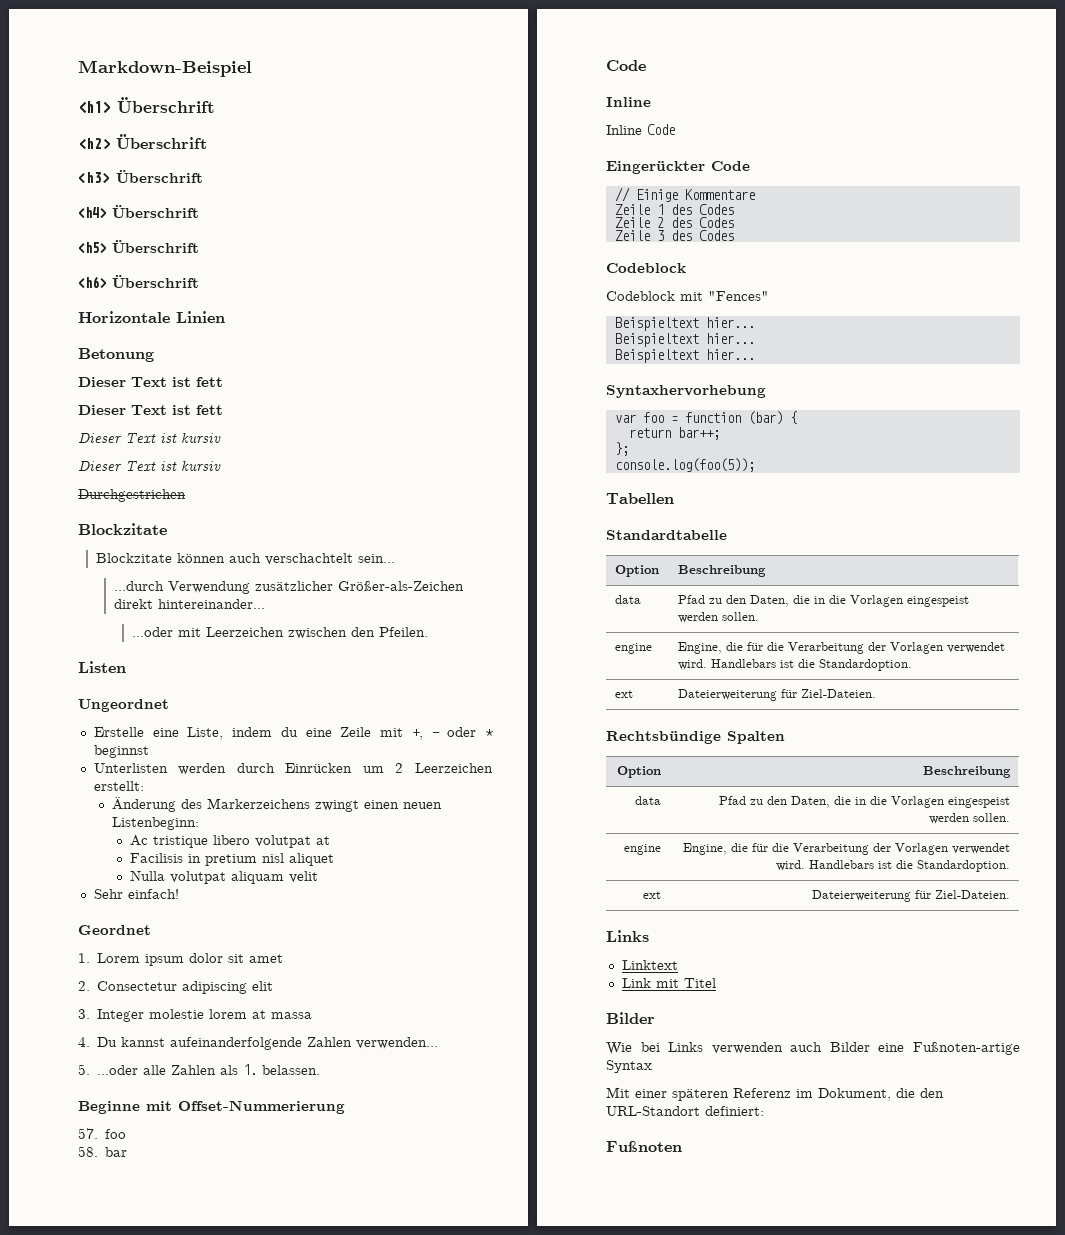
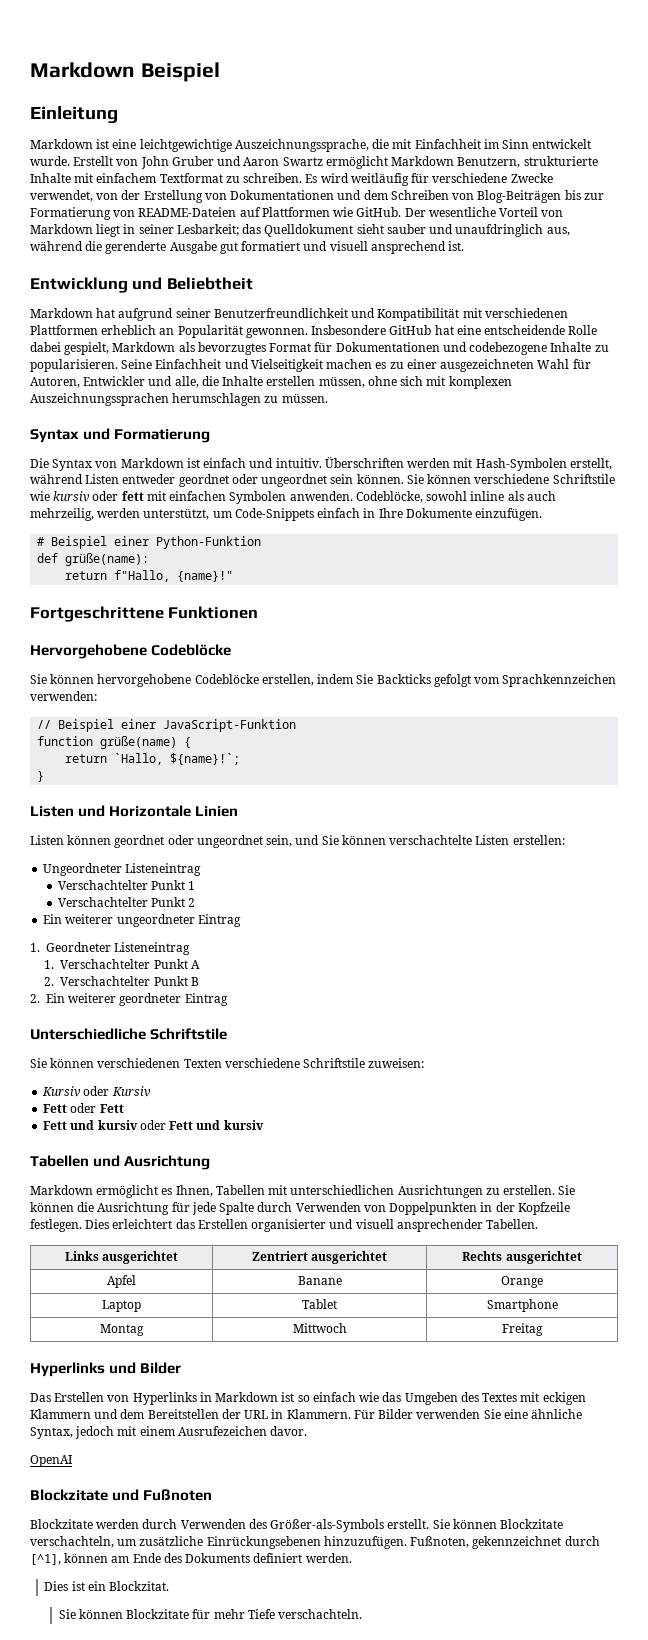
- Markdown-Beispiel
- <h1> Überschrift
- <h2> Überschrift
- <h3> Überschrift
- <h4> Überschrift
- <h5> Überschrift
- <h6> Überschrift
- Horizontale Linien
- Betonung
- Dieser Text ist fett
- Dieser Text ist fett
- Dieser Text ist kursiv
- Dieser Text ist kursiv
- Durchgestrichen
- Blockzitate
- Blockzitate können auch verschachtelt sein...
- ...durch Verwendung zusätzlicher Größer-als-Zeichen direkt hintereinander...
- ...oder mit Leerzeichen zwischen den Pfeilen.
- Listen
- Ungeordnet
- Erstelle eine Liste, indem du eine Zeile mit +, - oder * beginnst
- Unterlisten werden durch Einrücken um 2 Leerzeichen erstellt:
- Änderung des Markerzeichens zwingt einen neuen Listenbeginn:
- Ac tristique libero volutpat at
- Facilisis in pretium nisl aliquet
- Nulla volutpat aliquam velit
- Sehr einfach!
- Geordnet
- 1. Lorem ipsum dolor sit amet
- 2. Consectetur adipiscing elit
- 3. Integer molestie lorem at massa
- 4. Du kannst aufeinanderfolgende Zahlen verwenden...
- 5. ...oder alle Zahlen als 1. belassen.
- Beginne mit Offset-Nummerierung
- 57. foo
- 58. bar
- Code
- Inline
- Inline Code
- Eingerückter Code
- // Einige Kommentare
- Zeile 1 des Codes
- Zeile 2 des Codes
- Zeile 3 des Codes
- Codeblock
- Codeblock mit "Fences"
- Beispieltext hier...
- Beispieltext hier...
- Beispieltext hier...
- Syntaxhervorhebung
- var foo = function (bar) {
- return bar++;
- };
- console.log(foo(5));
- Tabellen
- Standardtabelle
- Option | Beschreibung
- data | Pfad zu den Daten, die in die Vorlagen eingespeist werden sollen.
- engine | Engine, die für die Verarbeitung der Vorlagen verwendet wird. Handlebars ist die Standardoption.
- ext | Dateierweiterung für Ziel-Dateien.
- Rechtsbündige Spalten
- Option | Beschreibung
- data | Pfad zu den Daten, die in die Vorlagen eingespeist werden sollen.
- engine | Engine, die für die Verarbeitung der Vorlagen verwendet wird. Handlebars ist die Standardoption.
- ext | Dateierweiterung für Ziel-Dateien.
- Links
- Linktext
- Link mit Titel
- Bilder
- Wie bei Links verwenden auch Bilder eine Fußnoten-artige Syntax
- Mit einer späteren Referenz im Dokument, die den URL-Standort definiert:
- Fußnoten
+ Markdown Beispiel
+ Einleitung
+ Markdown ist eine leichtgewichtige Auszeichnungssprache, die mit Einfachheit im Sinn entwickelt wurde. Erstellt von John Gruber und Aaron Swartz ermöglicht Markdown Benutzern, strukturierte Inhalte mit einfachem Textformat zu schreiben. Es wird weitläufig für verschiedene Zwecke verwendet, von der Erstellung von Dokumentationen und dem Schreiben von Blog-Beiträgen bis zur Formatierung von README-Dateien auf Plattformen wie GitHub. Der wesentliche Vorteil von Markdown liegt in seiner Lesbarkeit; das Quelldokument sieht sauber und unaufdringlich aus, während die gerenderte Ausgabe gut formatiert und visuell ansprechend ist.
+ Entwicklung und Beliebtheit
+ Markdown hat aufgrund seiner Benutzerfreundlichkeit und Kompatibilität mit verschiedenen Plattformen erheblich an Popularität gewonnen. Insbesondere GitHub hat eine entscheidende Rolle dabei gespielt, Markdown als bevorzugtes Format für Dokumentationen und codebezogene Inhalte zu popularisieren. Seine Einfachheit und Vielseitigkeit machen es zu einer ausgezeichneten Wahl für Autoren, Entwickler und alle, die Inhalte erstellen müssen, ohne sich mit komplexen Auszeichnungssprachen herumschlagen zu müssen.
+ Syntax und Formatierung
+ Die Syntax von Markdown ist einfach und intuitiv. Überschriften werden mit Hash-Symbolen erstellt, während Listen entweder geordnet oder ungeordnet sein können. Sie können verschiedene Schriftstile wie kursiv oder fett mit einfachen Symbolen anwenden. Codeblöcke, sowohl inline als auch mehrzeilig, werden unterstützt, um Code-Snippets einfach in Ihre Dokumente einzufügen.
+ # Beispiel einer Python-Funktion
+ def grüße(name):
+ return f"Hallo, {name}!"
+ Fortgeschrittene Funktionen
+ Hervorgehobene Codeblöcke
+ Sie können hervorgehobene Codeblöcke erstellen, indem Sie Backticks gefolgt vom Sprachkennzeichen verwenden:
+ // Beispiel einer JavaScript-Funktion
+ function grüße(name) {
+ return `Hallo, ${name}!`;
+ }
+ Listen und Horizontale Linien
+ Listen können geordnet oder ungeordnet sein, und Sie können verschachtelte Listen erstellen:
+ Ungeordneter Listeneintrag
+ Verschachtelter Punkt 1
+ Verschachtelter Punkt 2
+ Ein weiterer ungeordneter Eintrag
+ 1. Geordneter Listeneintrag
+ 1. Verschachtelter Punkt A
+ 2. Verschachtelter Punkt B
+ 2. Ein weiterer geordneter Eintrag
+ Unterschiedliche Schriftstile
+ Sie können verschiedenen Texten verschiedene Schriftstile zuweisen:
+ Kursiv oder Kursiv
+ Fett oder Fett
+ Fett und kursiv oder Fett und kursiv
+ Tabellen und Ausrichtung
+ Markdown ermöglicht es Ihnen, Tabellen mit unterschiedlichen Ausrichtungen zu erstellen. Sie können die Ausrichtung für jede Spalte durch Verwenden von Doppelpunkten in der Kopfzeile festlegen. Dies erleichtert das Erstellen organisierter und visuell ansprechender Tabellen.
+ Links ausgerichtet | Zentriert ausgerichtet | Rechts ausgerichtet
+ Apfel | Banane | Orange
+ Laptop | Tablet | Smartphone
+ Montag | Mittwoch | Freitag
+ Hyperlinks und Bilder
+ Das Erstellen von Hyperlinks in Markdown ist so einfach wie das Umgeben des Textes mit eckigen Klammern und dem Bereitstellen der URL in Klammern. Für Bilder verwenden Sie eine ähnliche Syntax, jedoch mit einem Ausrufezeichen davor.
+ OpenAI
+ Blockzitate und Fußnoten
+ Blockzitate werden durch Verwenden des Größer-als-Symbols erstellt. Sie können Blockzitate verschachteln, um zusätzliche Einrückungsebenen hinzuzufügen. Fußnoten, gekennzeichnet durch [^1], können am Ende des Dokuments definiert werden.
+ Dies ist ein Blockzitat.
+ Sie können Blockzitate für mehr Tiefe verschachteln.

